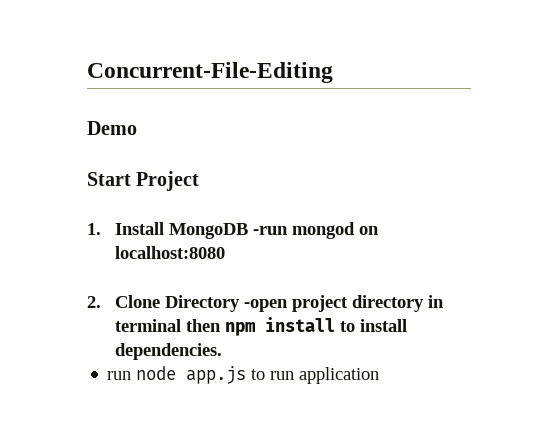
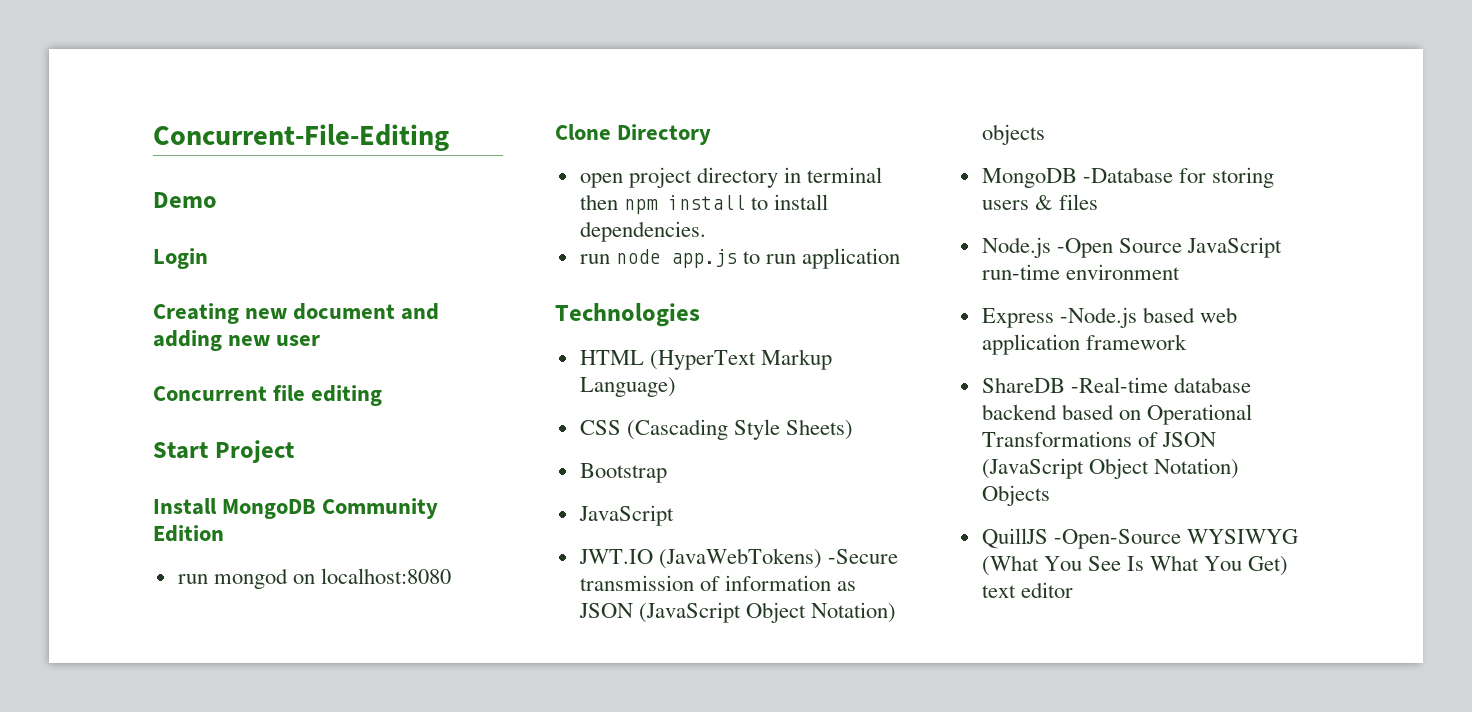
+ Login
+ Creating new document and adding new user
+ Concurrent file editing
- 1. Install MongoDB -run mongod on localhost:8080
+ Install MongoDB Community Edition
+ run mongod on localhost:8080
- 2. Clone Directory -open project directory in terminal then npm install to install dependencies.
+ Clone Directory
+ open project directory in terminal then npm install to install dependencies.
+ Technologies
+ HTML (HyperText Markup Language)
+ CSS (Cascading Style Sheets)
+ Bootstrap
+ JavaScript
+ JWT.IO (JavaWebTokens) -Secure transmission of information as JSON (JavaScript Object Notation) objects
+ MongoDB -Database for storing users & files
+ Node.js -Open Source JavaScript run-time environment
+ Express -Node.js based web application framework
+ ShareDB -Real-time database backend based on Operational Transformations of JSON (JavaScript Object Notation) Objects
+ QuillJS -Open-Source WYSIWYG (What You See Is What You Get) text editor

